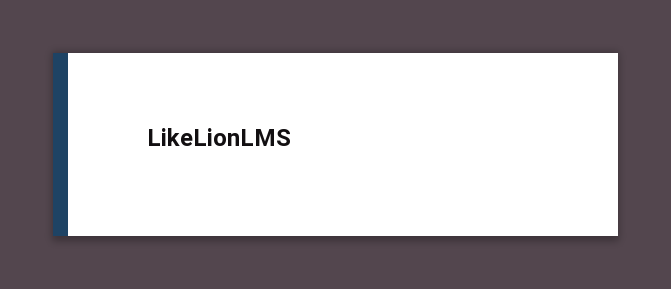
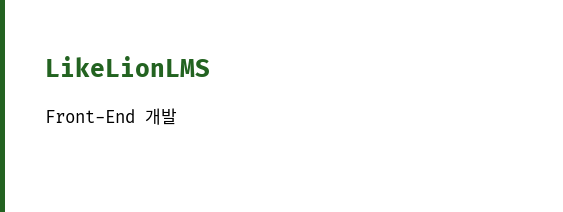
+ Front-End 개발

